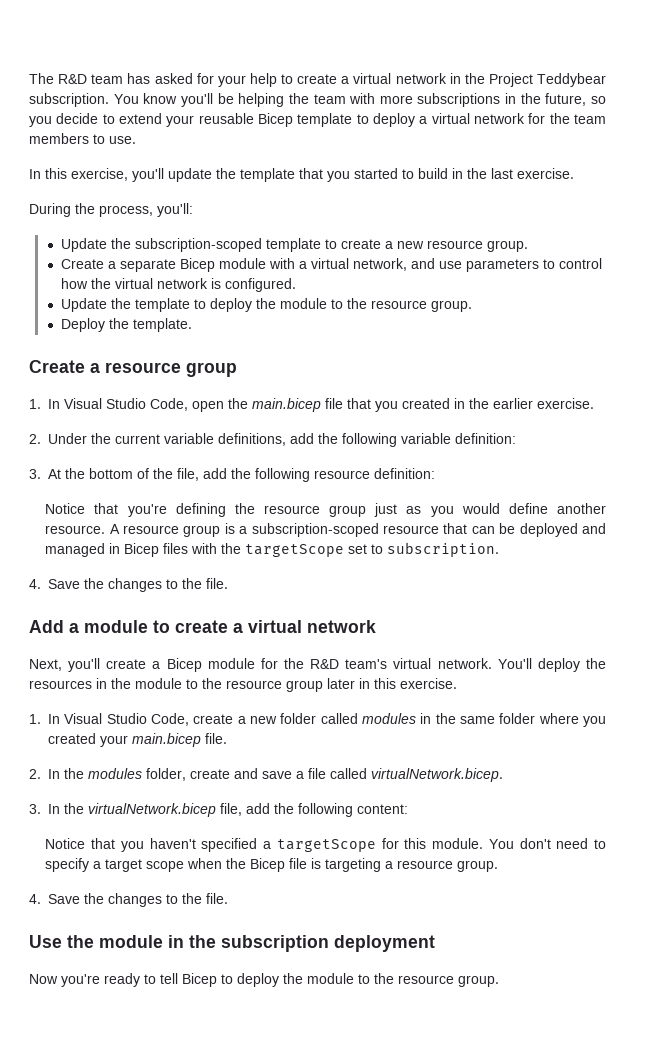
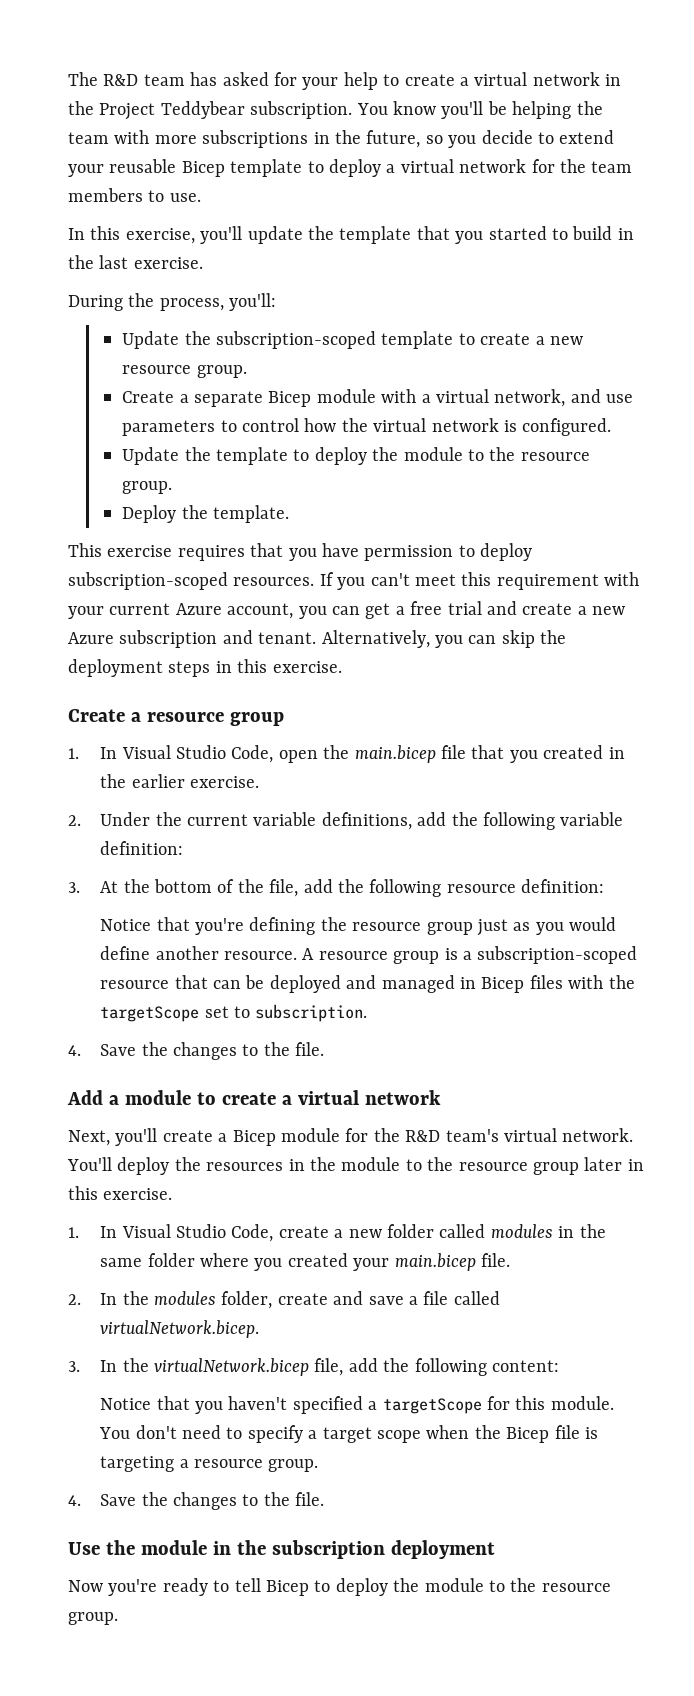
+ This exercise requires that you have permission to deploy subscription-scoped resources. If you can't meet this requirement with your current Azure account, you can get a free trial and create a new Azure subscription and tenant. Alternatively, you can skip the deployment steps in this exercise.

